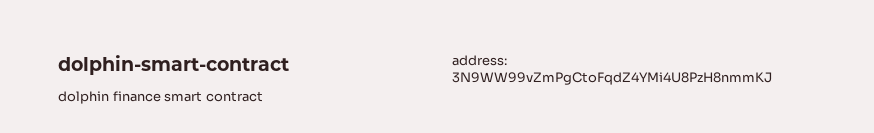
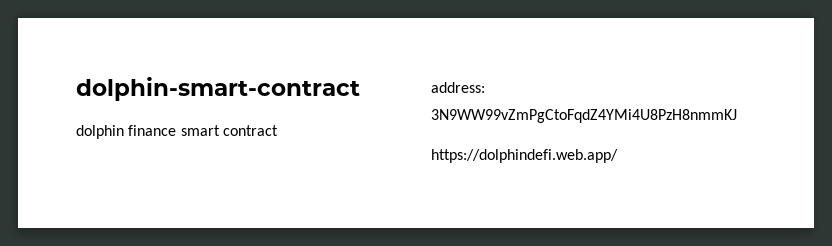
+ https://dolphindefi.web.app/

